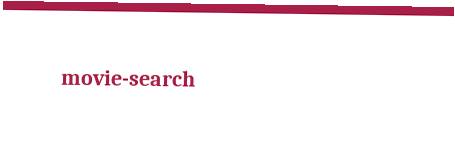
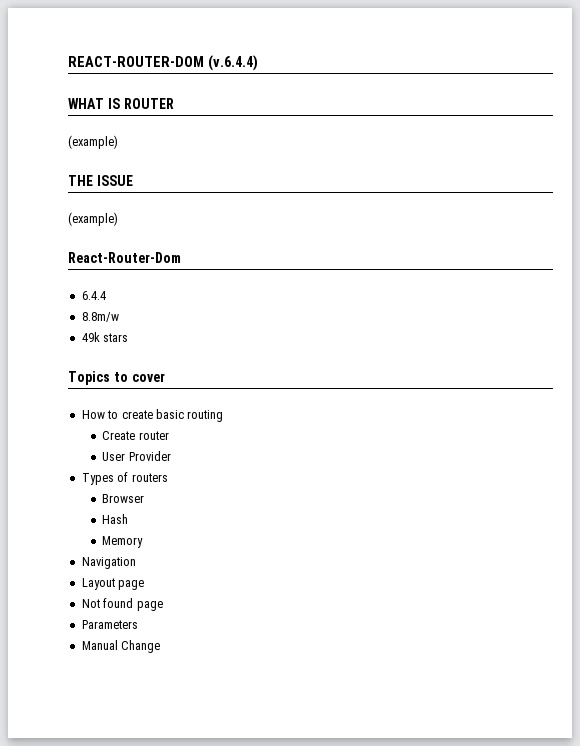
- movie-search
+ REACT-ROUTER-DOM (v.6.4.4)
+ WHAT IS ROUTER
+ (example)
+ THE ISSUE
+ (example)
+ React-Router-Dom
+ 6.4.4
+ 8.8m/w
+ 49k stars
+ Topics to cover
+ How to create basic routing
+ Create router
+ User Provider
+ Types of routers
+ Browser
+ Hash
+ Memory
+ Navigation
+ Layout page
+ Not found page
+ Parameters
+ Manual Change

